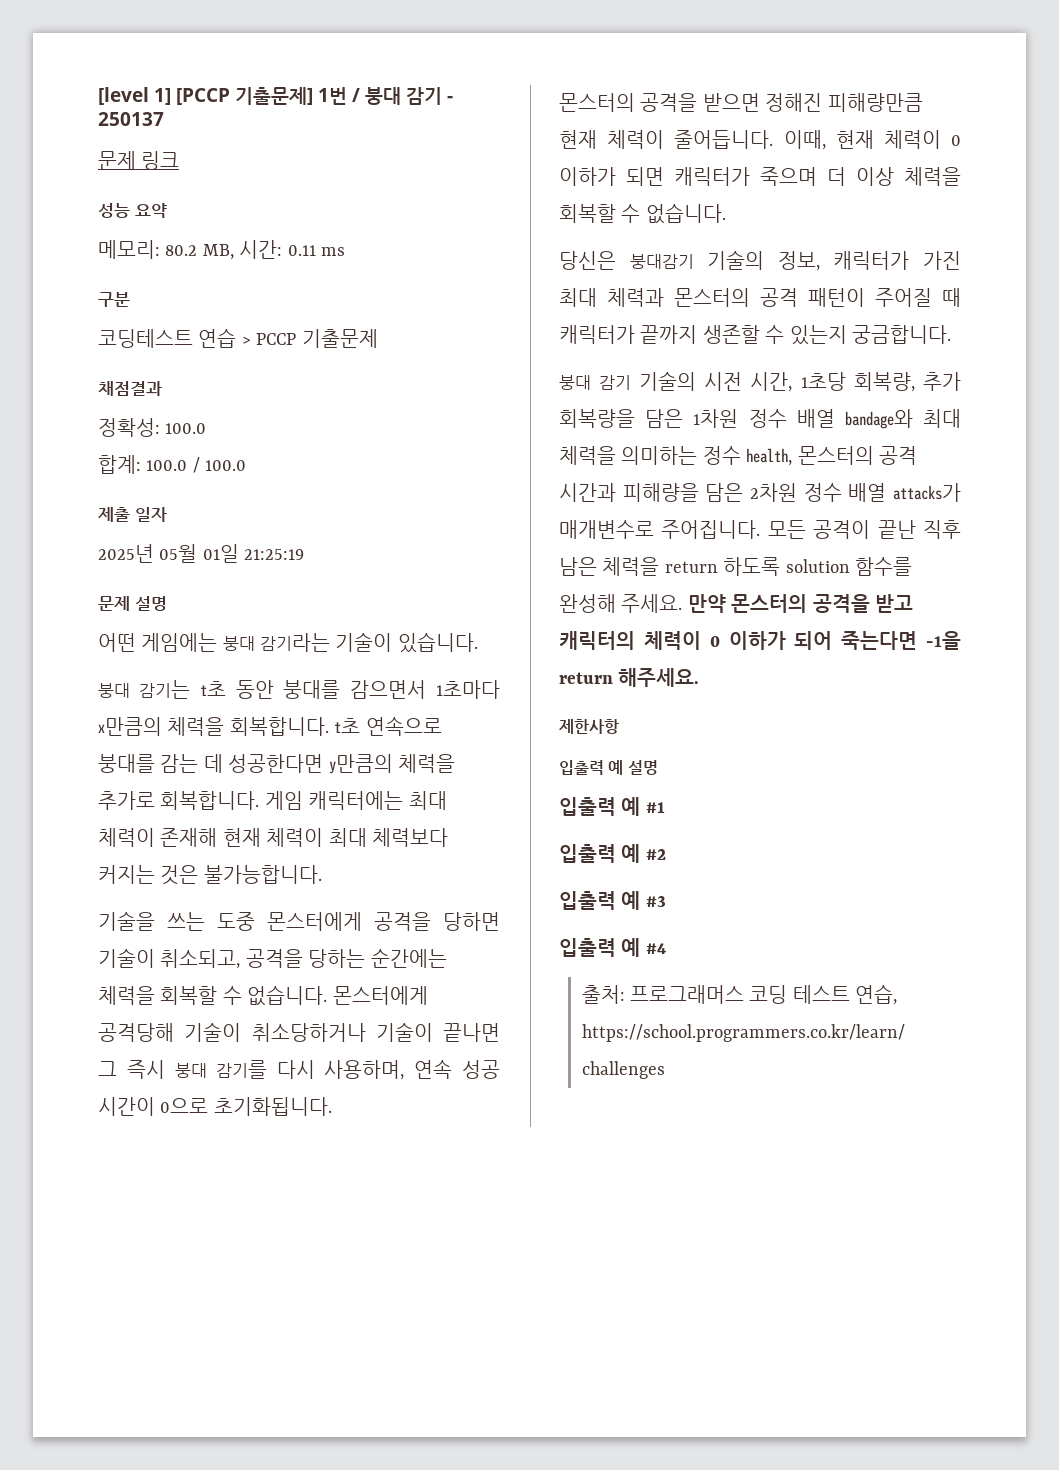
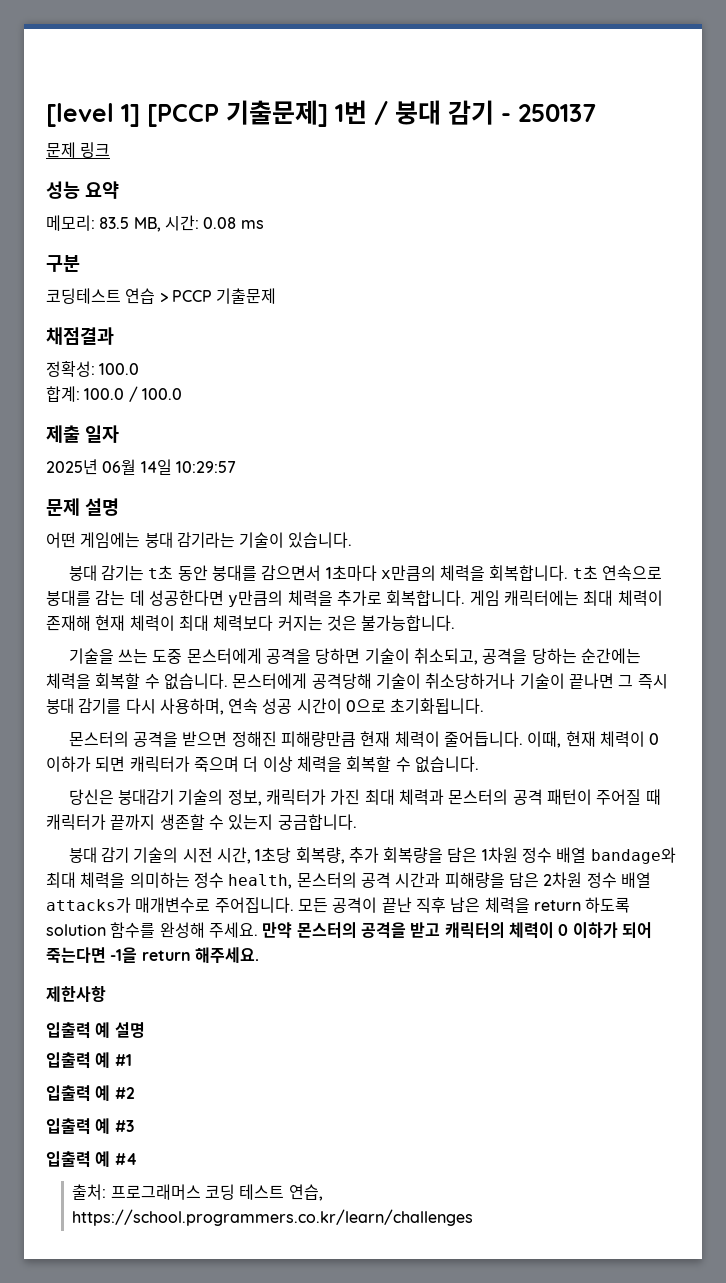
- 메모리: 80.2 MB, 시간: 0.11 ms
+ 메모리: 83.5 MB, 시간: 0.08 ms
- 2025년 05월 01일 21:25:19
+ 2025년 06월 14일 10:29:57

